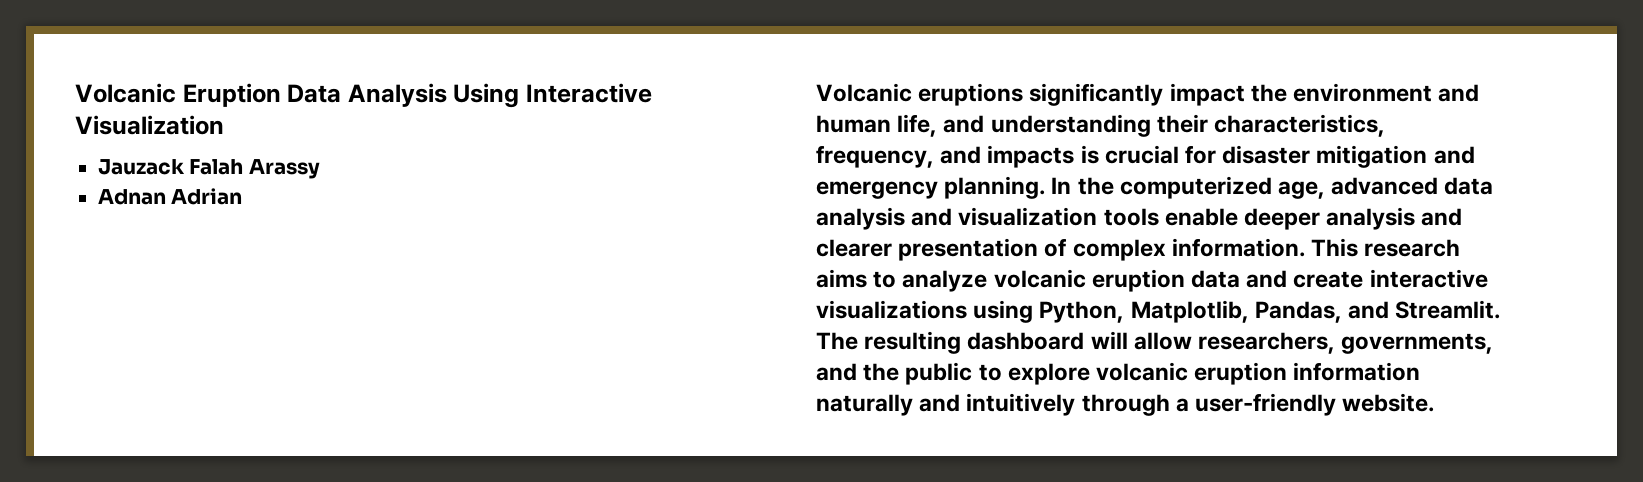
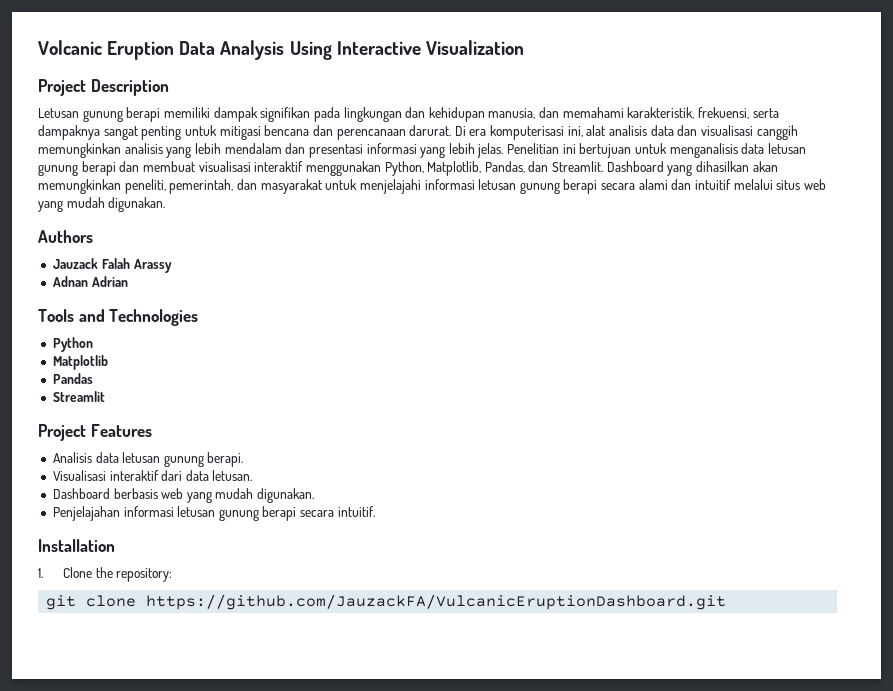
+ Project Description
+ Letusan gunung berapi memiliki dampak signifikan pada lingkungan dan kehidupan manusia, dan memahami karakteristik, frekuensi, serta dampaknya sangat penting untuk mitigasi bencana dan perencanaan darurat. Di era komputerisasi ini, alat analisis data dan visualisasi canggih memungkinkan analisis yang lebih mendalam dan presentasi informasi yang lebih jelas. Penelitian ini bertujuan untuk menganalisis data letusan gunung berapi dan membuat visualisasi interaktif menggunakan Python, Matplotlib, Pandas, dan Streamlit. Dashboard yang dihasilkan akan memungkinkan peneliti, pemerintah, dan masyarakat untuk menjelajahi informasi letusan gunung berapi secara alami dan intuitif melalui situs web yang mudah digunakan.
+ Authors
- Volcanic eruptions significantly impact the environment and human life, and understanding their characteristics, frequency, and impacts is crucial for disaster mitigation and emergency planning. In the computerized age, advanced data analysis and visualization tools enable deeper analysis and clearer presentation of complex information. This research aims to analyze volcanic eruption data and create interactive visualizations using Python, Matplotlib, Pandas, and Streamlit. The resulting dashboard will allow researchers, governments, and the public to explore volcanic eruption information naturally and intuitively through a user-friendly website.
+ Tools and Technologies
+ Python
+ Matplotlib
+ Pandas
+ Streamlit
+ Project Features
+ Analisis data letusan gunung berapi.
+ Visualisasi interaktif dari data letusan.
+ Dashboard berbasis web yang mudah digunakan.
+ Penjelajahan informasi letusan gunung berapi secara intuitif.
+ Installation
+ 1. Clone the repository:
+ git clone https://github.com/JauzackFA/VulcanicEruptionDashboard.git

